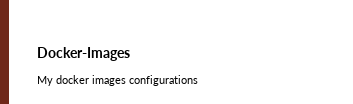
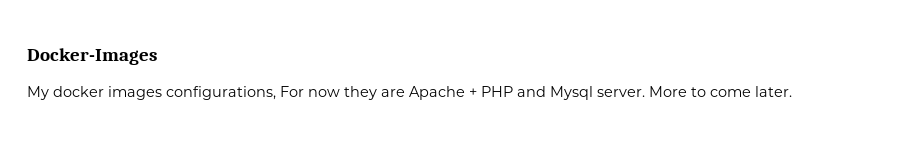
- My docker images configurations
+ My docker images configurations, For now they are Apache + PHP and Mysql server. More to come later.

